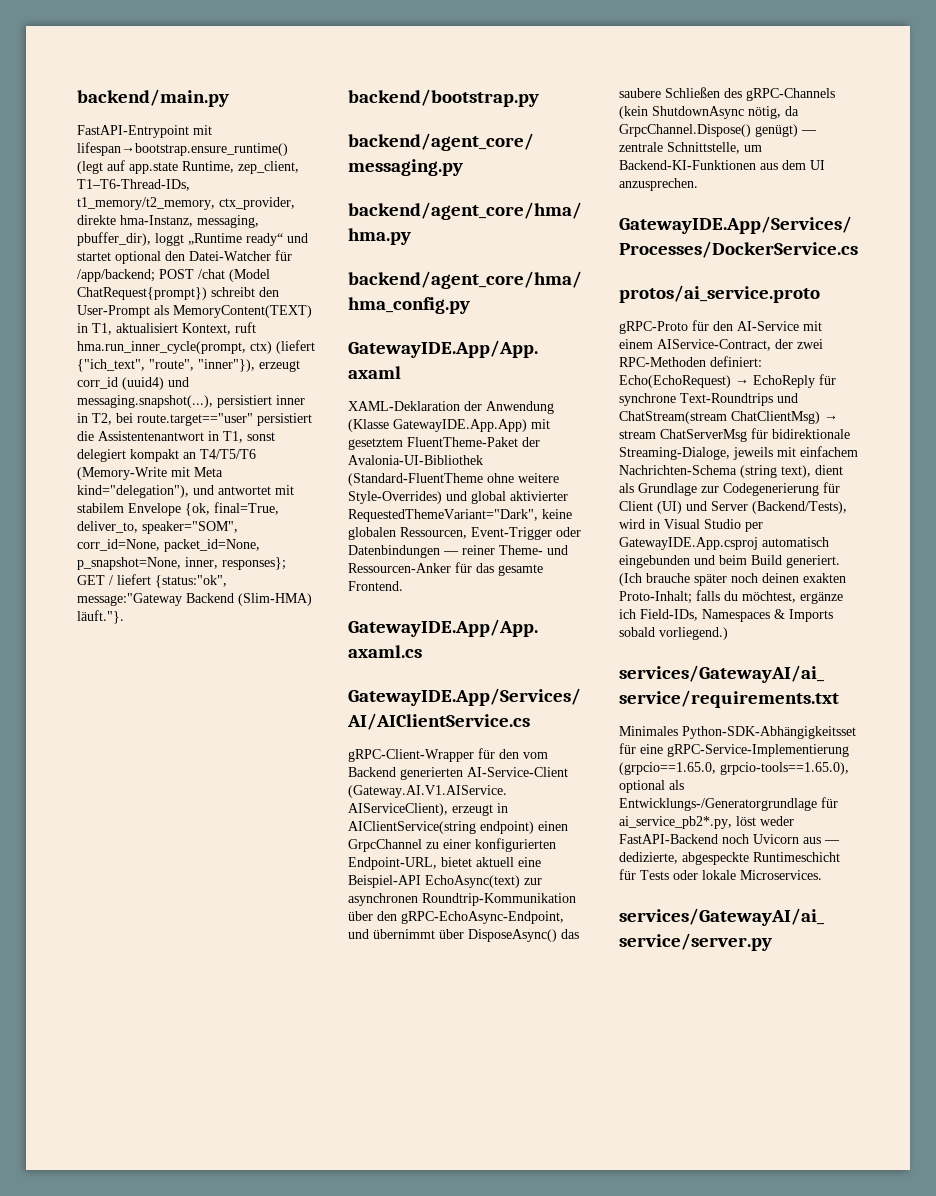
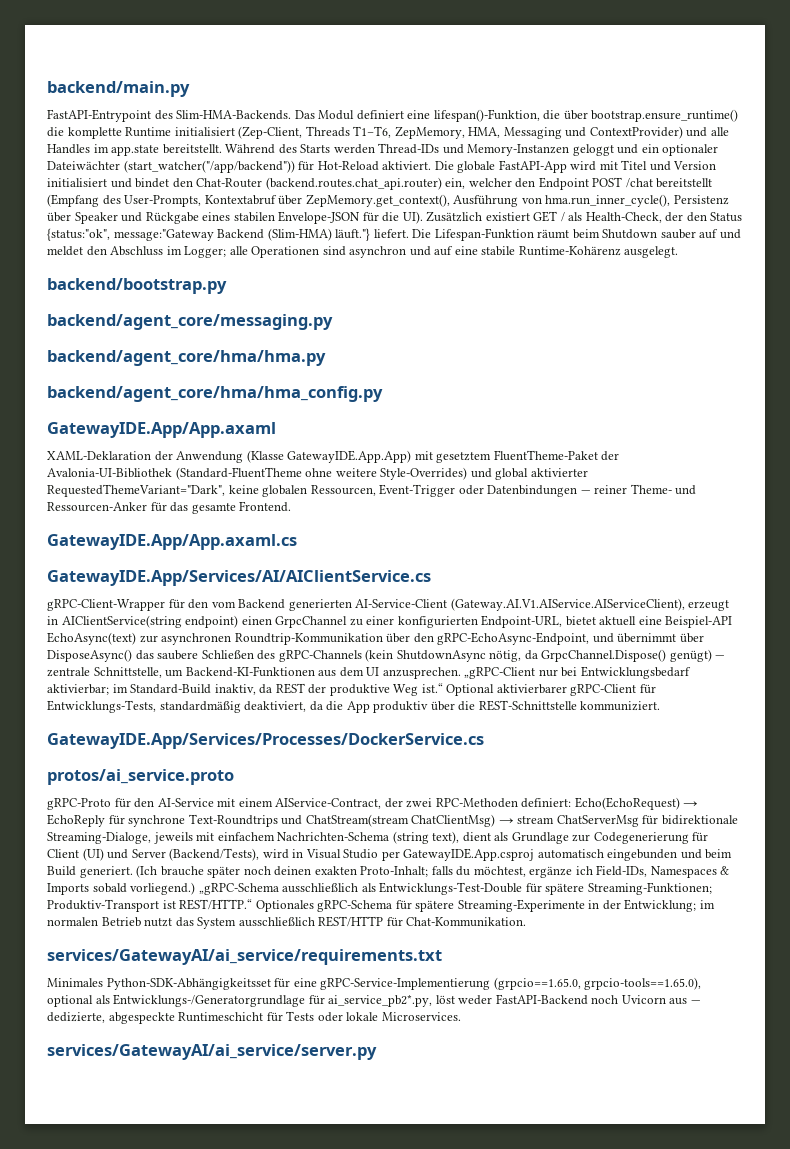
- FastAPI-Entrypoint mit lifespan→bootstrap.ensure_runtime() (legt auf app.state Runtime, zep_client, T1–T6-Thread-IDs, t1_memory/t2_memory, ctx_provider, direkte hma-Instanz, messaging, pbuffer_dir), loggt „Runtime ready“ und startet optional den Datei-Watcher für /app/backend; POST /chat (Model ChatRequest{prompt}) schreibt den User-Prompt als MemoryContent(TEXT) in T1, aktualisiert Kontext, ruft hma.run_inner_cycle(prompt, ctx) (liefert {"ich_text", "route", "inner"}), erzeugt corr_id (uuid4) und messaging.snapshot(...), persistiert inner in T2, bei route.target=="user" persistiert die Assistentenantwort in T1, sonst delegiert kompakt an T4/T5/T6 (Memory-Write mit Meta kind="delegation"), und antwortet mit stabilem Envelope {ok, final=True, deliver_to, speaker="SOM", corr_id=None, packet_id=None, p_snapshot=None, inner, responses}; GET / liefert {status:"ok", message:"Gateway Backend (Slim-HMA) läuft."}.
+ FastAPI-Entrypoint des Slim-HMA-Backends. Das Modul definiert eine lifespan()-Funktion, die über bootstrap.ensure_runtime() die komplette Runtime initialisiert (Zep-Client, Threads T1–T6, ZepMemory, HMA, Messaging und ContextProvider) und alle Handles im app.state bereitstellt. Während des Starts werden Thread-IDs und Memory-Instanzen geloggt und ein optionaler Dateiwächter (start_watcher("/app/backend")) für Hot-Reload aktiviert. Die globale FastAPI-App wird mit Titel und Version initialisiert und bindet den Chat-Router (backend.routes.chat_api.router) ein, welcher den Endpoint POST /chat bereitstellt (Empfang des User-Prompts, Kontextabruf über ZepMemory.get_context(), Ausführung von hma.run_inner_cycle(), Persistenz über Speaker und Rückgabe eines stabilen Envelope-JSON für die UI). Zusätzlich existiert GET / als Health-Check, der den Status {status:"ok", message:"Gateway Backend (Slim-HMA) läuft."} liefert. Die Lifespan-Funktion räumt beim Shutdown sauber auf und meldet den Abschluss im Logger; alle Operationen sind asynchron und auf eine stabile Runtime-Kohärenz ausgelegt.
+ „gRPC-Client nur bei Entwicklungsbedarf aktivierbar; im Standard-Build inaktiv, da REST der produktive Weg ist.“ Optional aktivierbarer gRPC-Client für Entwicklungs-Tests, standardmäßig deaktiviert, da die App produktiv über die REST-Schnittstelle kommuniziert.
+ „gRPC-Schema ausschließlich als Entwicklungs-Test-Double für spätere Streaming-Funktionen; Produktiv-Transport ist REST/HTTP.“ Optionales gRPC-Schema für spätere Streaming-Experimente in der Entwicklung; im normalen Betrieb nutzt das System ausschließlich REST/HTTP für Chat-Kommunikation.

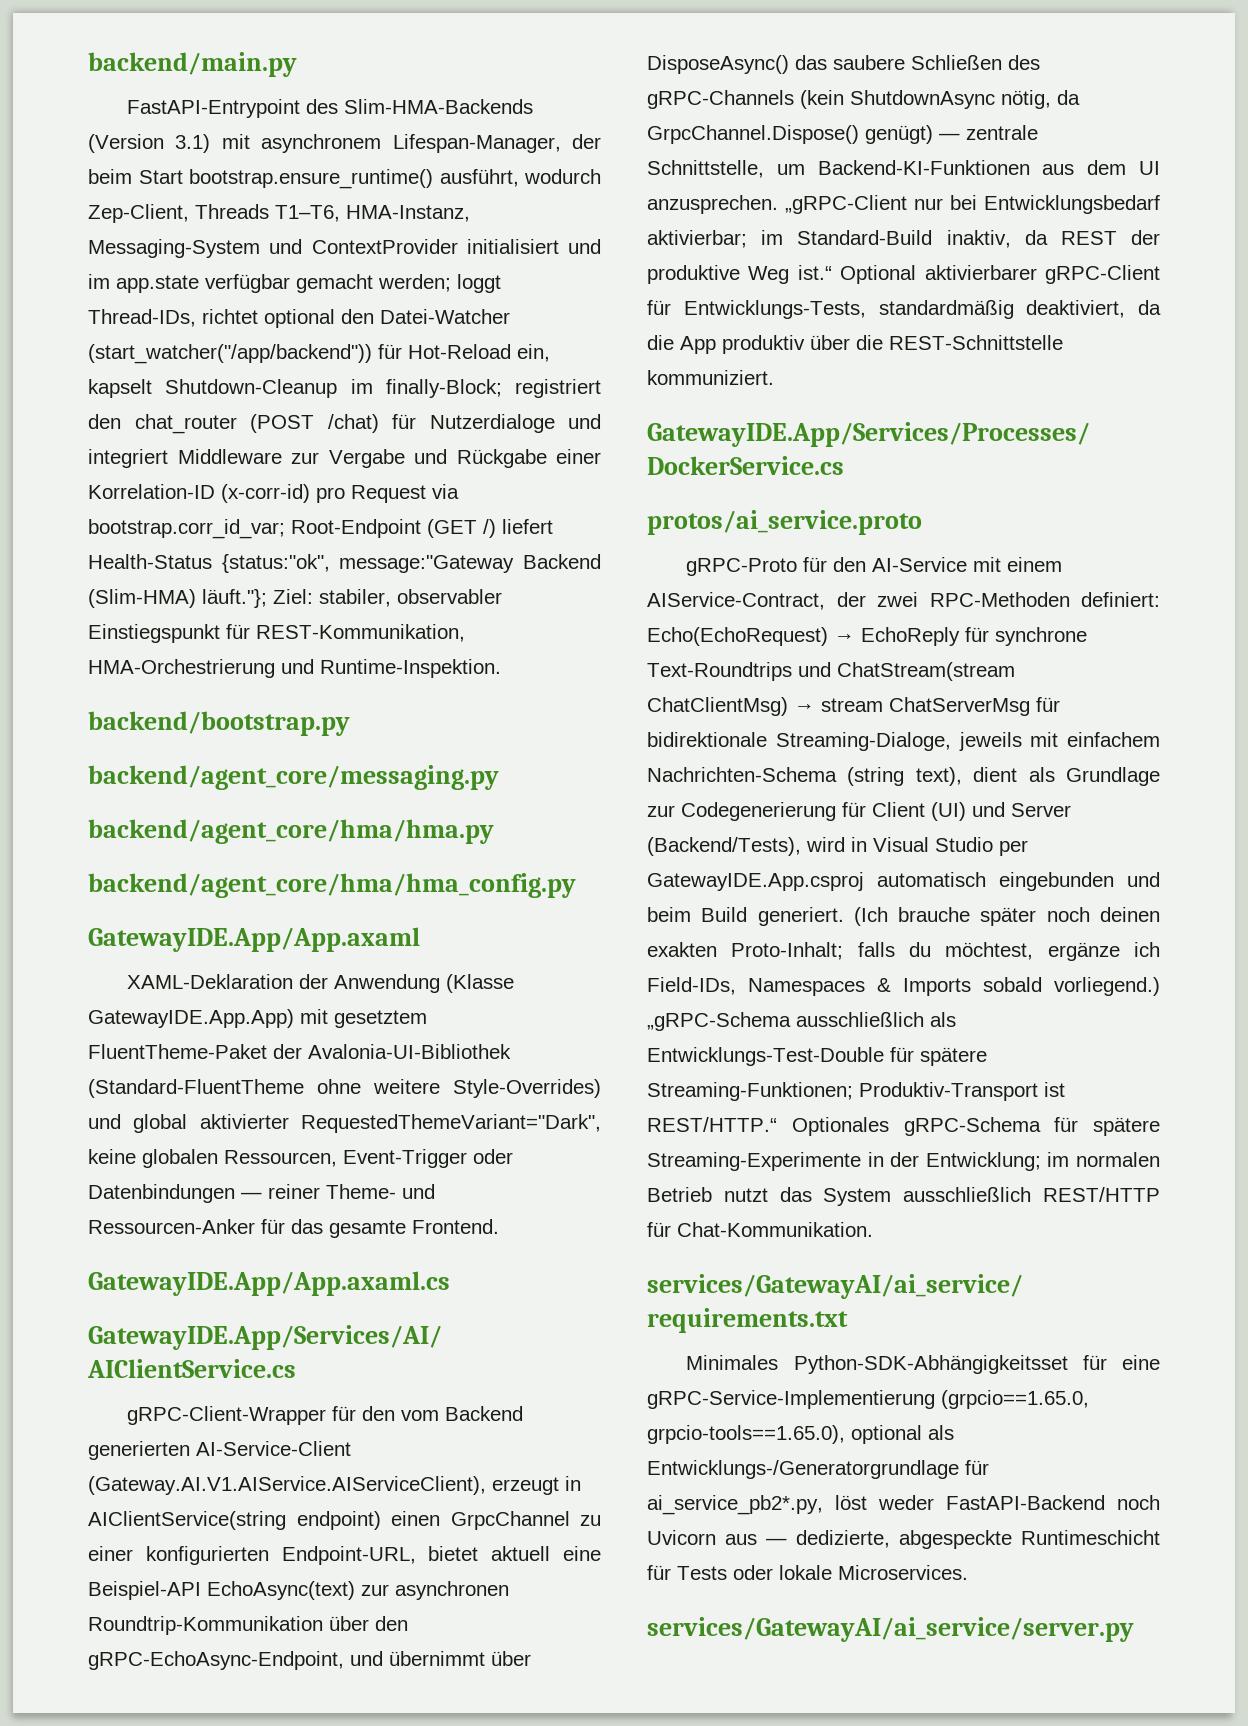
- FastAPI-Entrypoint des Slim-HMA-Backends. Das Modul definiert eine lifespan()-Funktion, die über bootstrap.ensure_runtime() die komplette Runtime initialisiert (Zep-Client, Threads T1–T6, ZepMemory, HMA, Messaging und ContextProvider) und alle Handles im app.state bereitstellt. Während des Starts werden Thread-IDs und Memory-Instanzen geloggt und ein optionaler Dateiwächter (start_watcher("/app/backend")) für Hot-Reload aktiviert. Die globale FastAPI-App wird mit Titel und Version initialisiert und bindet den Chat-Router (backend.routes.chat_api.router) ein, welcher den Endpoint POST /chat bereitstellt (Empfang des User-Prompts, Kontextabruf über ZepMemory.get_context(), Ausführung von hma.run_inner_cycle(), Persistenz über Speaker und Rückgabe eines stabilen Envelope-JSON für die UI). Zusätzlich existiert GET / als Health-Check, der den Status {status:"ok", message:"Gateway Backend (Slim-HMA) läuft."} liefert. Die Lifespan-Funktion räumt beim Shutdown sauber auf und meldet den Abschluss im Logger; alle Operationen sind asynchron und auf eine stabile Runtime-Kohärenz ausgelegt.
+ FastAPI-Entrypoint des Slim-HMA-Backends (Version 3.1) mit asynchronem Lifespan-Manager, der beim Start bootstrap.ensure_runtime() ausführt, wodurch Zep-Client, Threads T1–T6, HMA-Instanz, Messaging-System und ContextProvider initialisiert und im app.state verfügbar gemacht werden; loggt Thread-IDs, richtet optional den Datei-Watcher (start_watcher("/app/backend")) für Hot-Reload ein, kapselt Shutdown-Cleanup im finally-Block; registriert den chat_router (POST /chat) für Nutzerdialoge und integriert Middleware zur Vergabe und Rückgabe einer Korrelation-ID (x-corr-id) pro Request via bootstrap.corr_id_var; Root-Endpoint (GET /) liefert Health-Status {status:"ok", message:"Gateway Backend (Slim-HMA) läuft."}; Ziel: stabiler, observabler Einstiegspunkt für REST-Kommunikation, HMA-Orchestrierung und Runtime-Inspektion.

